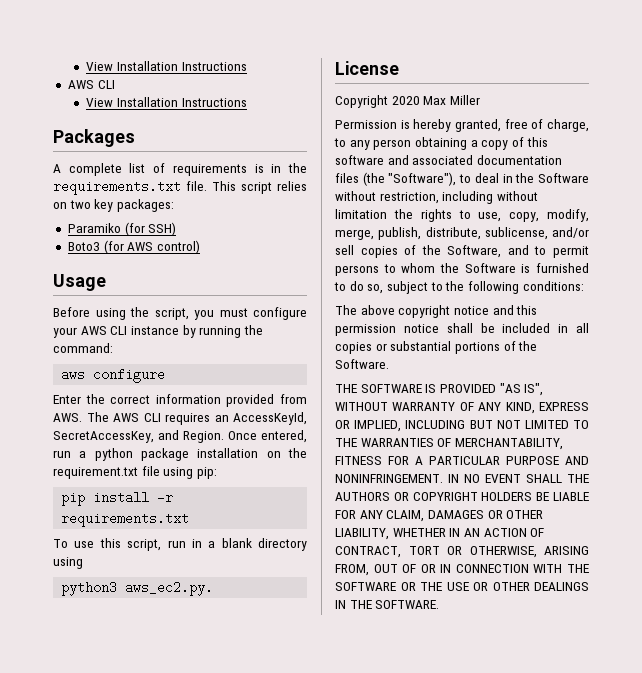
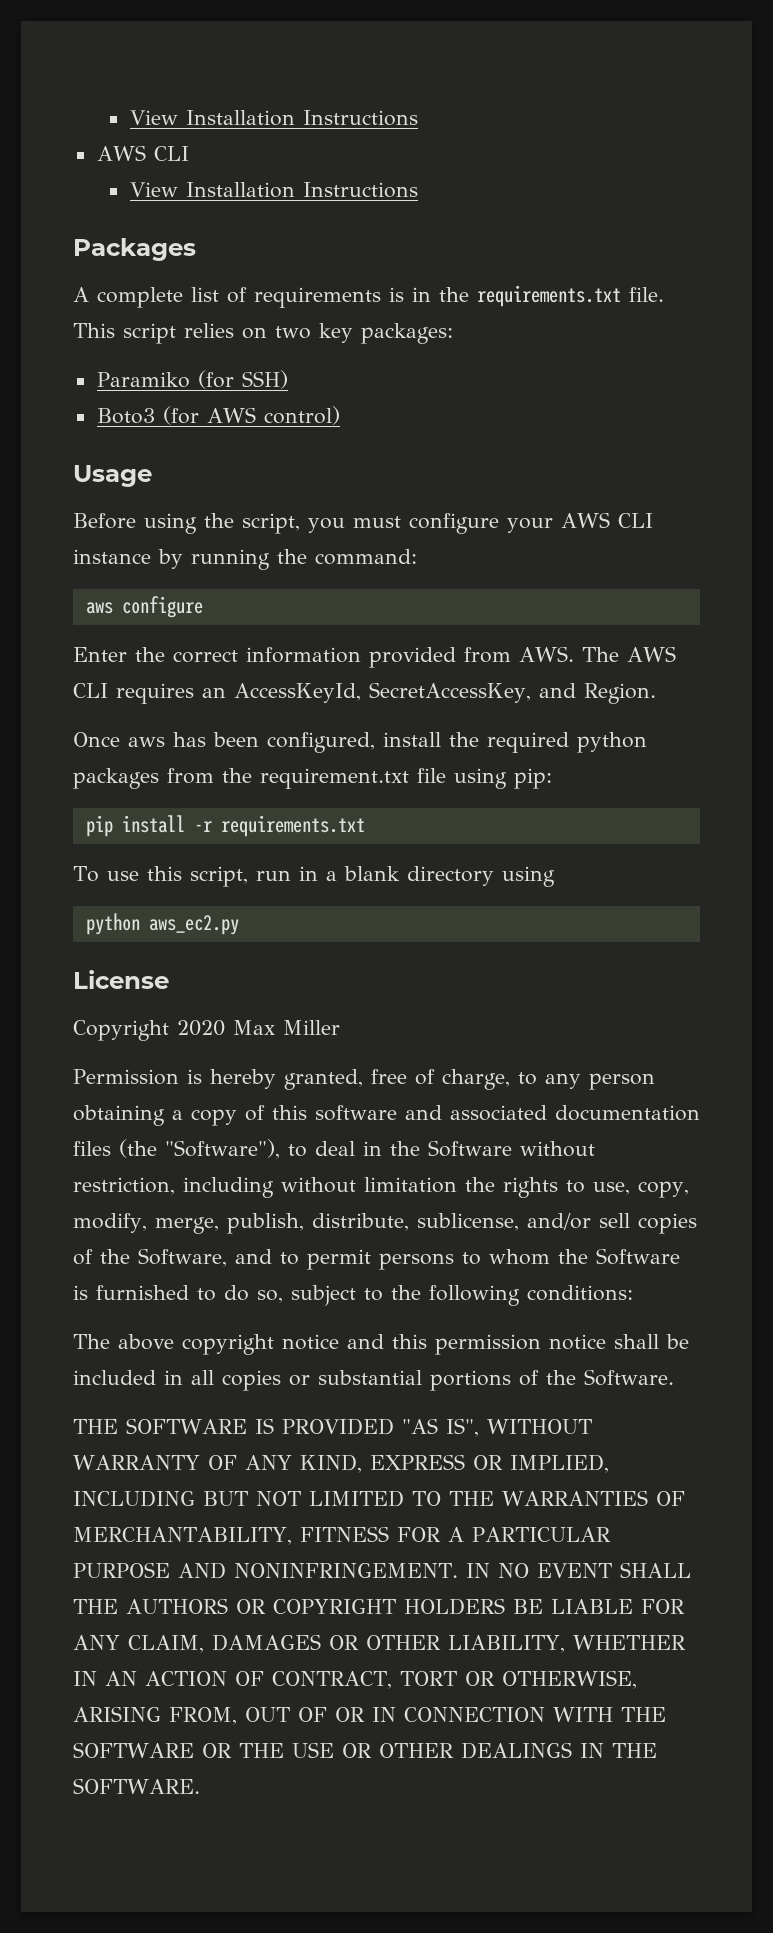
- Enter the correct information provided from AWS. The AWS CLI requires an AccessKeyId, SecretAccessKey, and Region. Once entered, run a python package installation on the requirement.txt file using pip:
+ Enter the correct information provided from AWS. The AWS CLI requires an AccessKeyId, SecretAccessKey, and Region.
+ Once aws has been configured, install the required python packages from the requirement.txt file using pip:
- python3 aws_ec2.py.
+ python aws_ec2.py

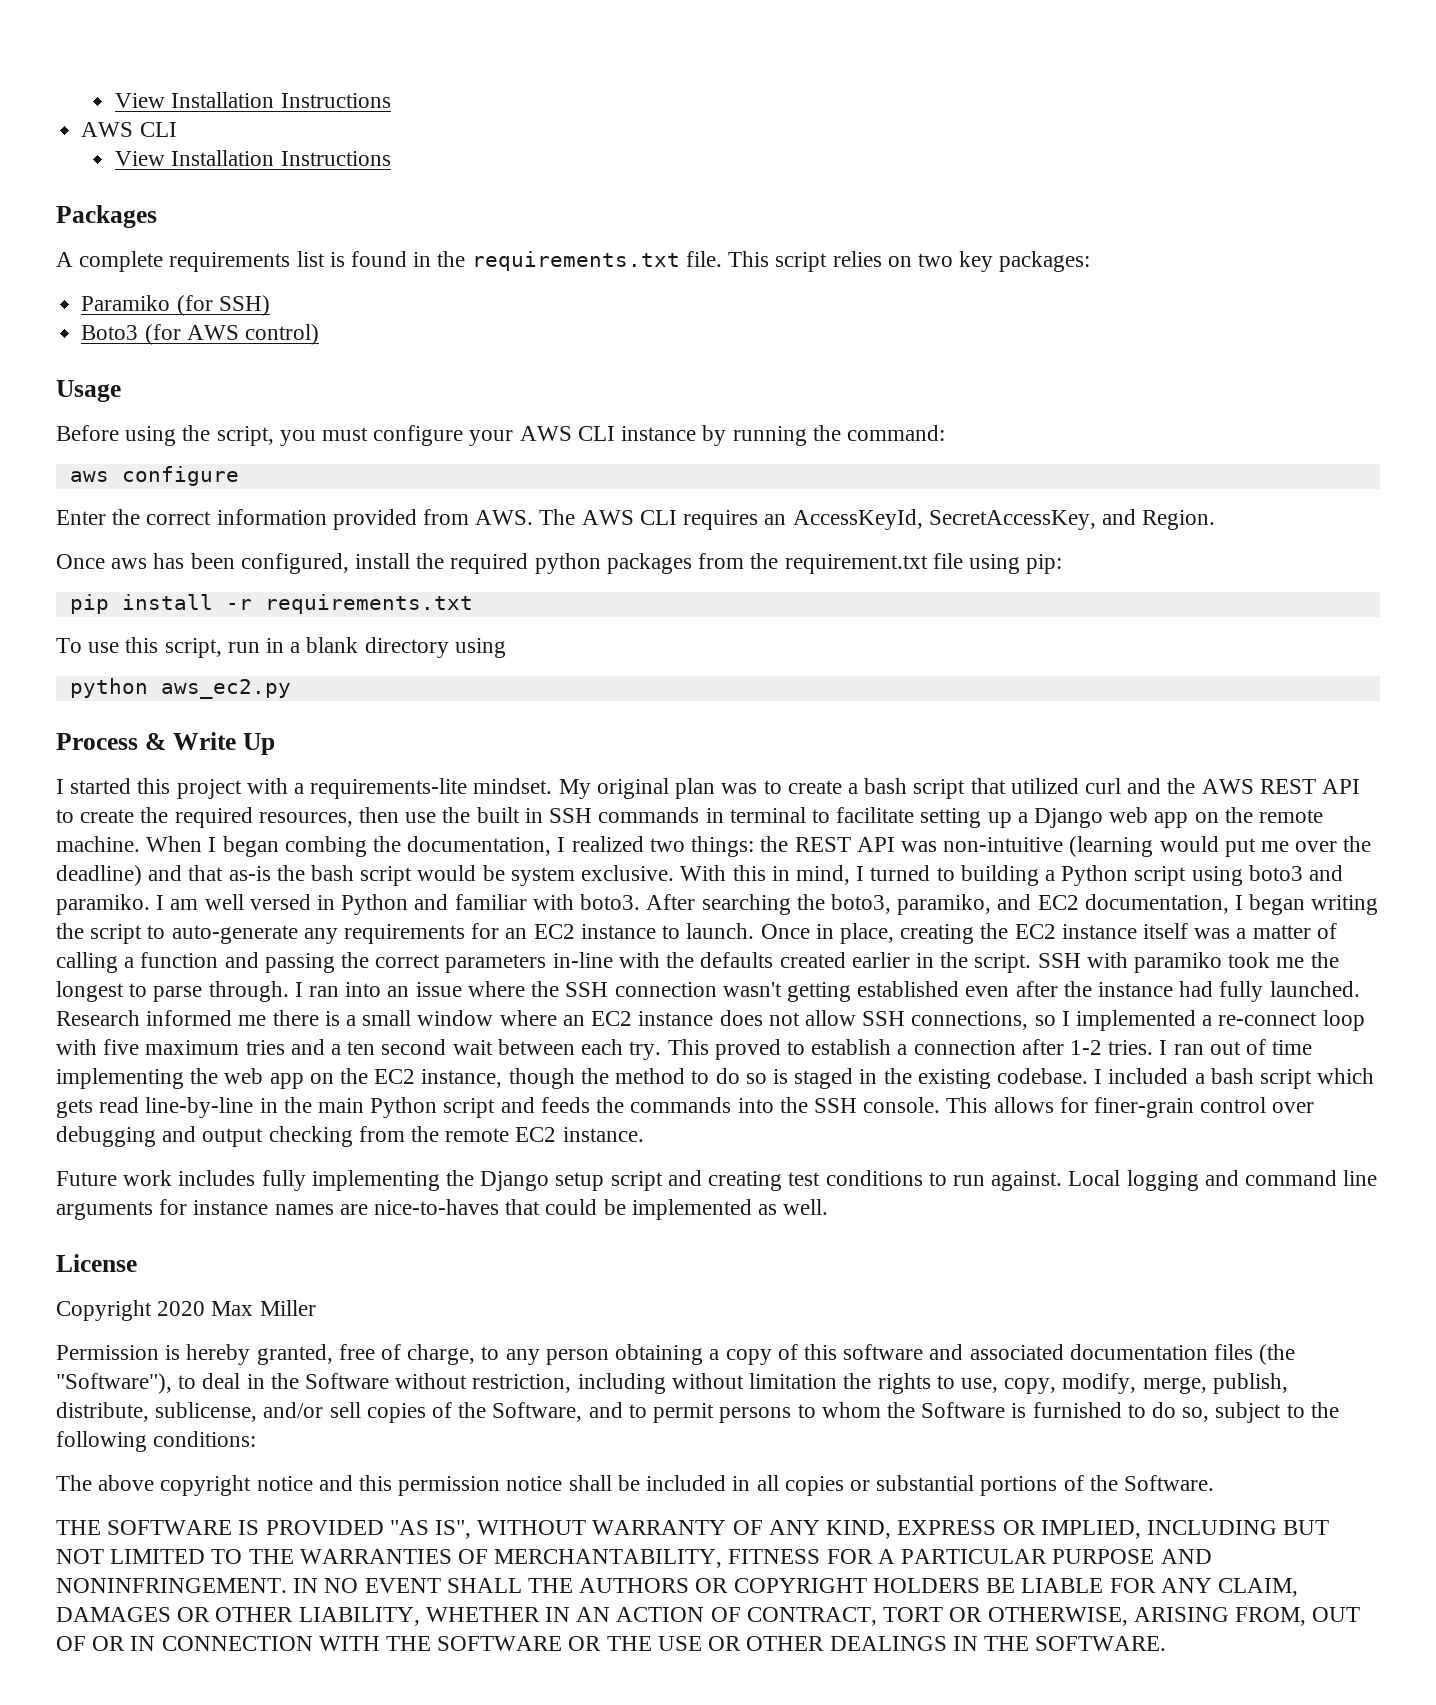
- A complete list of requirements is in the requirements.txt file.
+ A complete requirements list is found in the requirements.txt file.
+ Process & Write Up
+ I started this project with a requirements-lite mindset. My original plan was to create a bash script that utilized curl and the AWS REST API to create the required resources, then use the built in SSH commands in terminal to facilitate setting up a Django web app on the remote machine. When I began combing the documentation, I realized two things: the REST API was non-intuitive (learning would put me over the deadline) and that as-is the bash script would be system exclusive. With this in mind, I turned to building a Python script using boto3 and paramiko. I am well versed in Python and familiar with boto3. After searching the boto3, paramiko, and EC2 documentation, I began writing the script to auto-generate any requirements for an EC2 instance to launch. Once in place, creating the EC2 instance itself was a matter of calling a function and passing the correct parameters in-line with the defaults created earlier in the script. SSH with paramiko took me the longest to parse through. I ran into an issue where the SSH connection wasn't getting established even after the instance had fully launched. Research informed me there is a small window where an EC2 instance does not allow SSH connections, so I implemented a re-connect loop with five maximum tries and a ten second wait between each try. This proved to establish a connection after 1-2 tries. I ran out of time implementing the web app on the EC2 instance, though the method to do so is staged in the existing codebase. I included a bash script which gets read line-by-line in the main Python script and feeds the commands into the SSH console. This allows for finer-grain control over debugging and output checking from the remote EC2 instance.
+ Future work includes fully implementing the Django setup script and creating test conditions to run against. Local logging and command line arguments for instance names are nice-to-haves that could be implemented as well.

